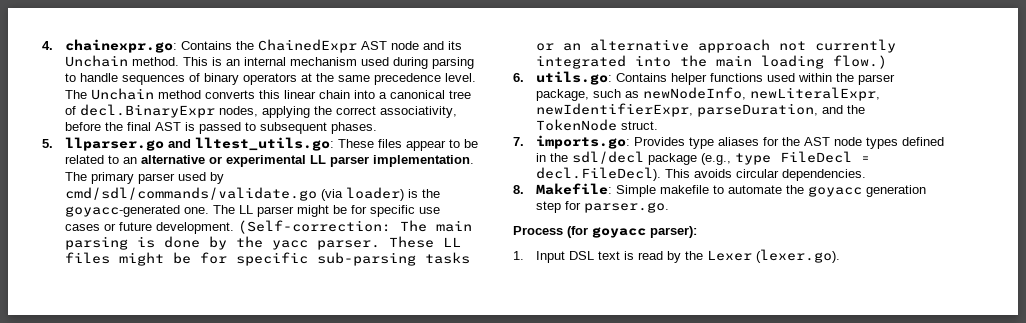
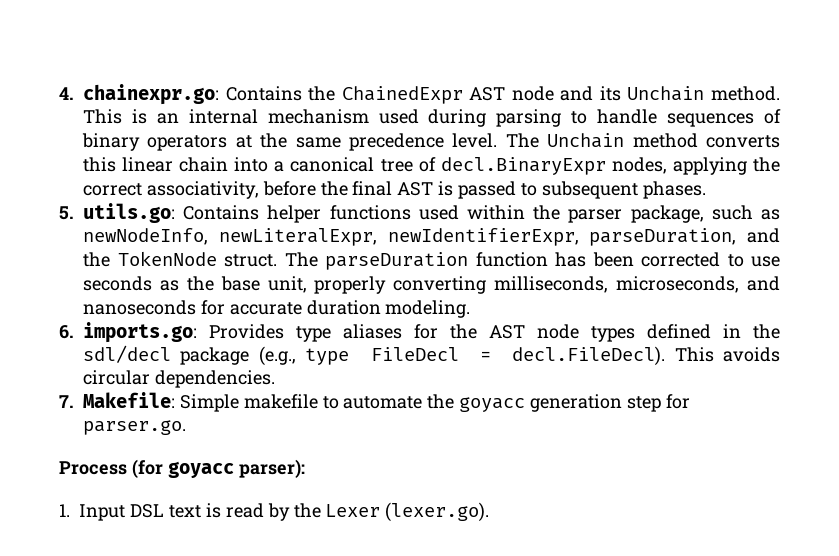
- 5. llparser.go and lltest_utils.go: These files appear to be related to an alternative or experimental LL parser implementation. The primary parser used by cmd/sdl/commands/validate.go (via loader) is the goyacc-generated one. The LL parser might be for specific use cases or future development. (Self-correction: The main parsing is done by the yacc parser. These LL files might be for specific sub-parsing tasks or an alternative approach not currently integrated into the main loading flow.)
- 6. utils.go: Contains helper functions used within the parser package, such as newNodeInfo, newLiteralExpr, newIdentifierExpr, parseDuration, and the TokenNode struct.
- 7. imports.go: Provides type aliases for the AST node types defined in the sdl/decl package (e.g., type FileDecl = decl.FileDecl). This avoids circular dependencies.
+ 5. utils.go: Contains helper functions used within the parser package, such as newNodeInfo, newLiteralExpr, newIdentifierExpr, parseDuration, and the TokenNode struct. The parseDuration function has been corrected to use seconds as the base unit, properly converting milliseconds, microseconds, and nanoseconds for accurate duration modeling.
+ 6. imports.go: Provides type aliases for the AST node types defined in the sdl/decl package (e.g., type FileDecl = decl.FileDecl). This avoids circular dependencies.
- 8. Makefile: Simple makefile to automate the goyacc generation step for parser.go.
+ 7. Makefile: Simple makefile to automate the goyacc generation step for parser.go.

